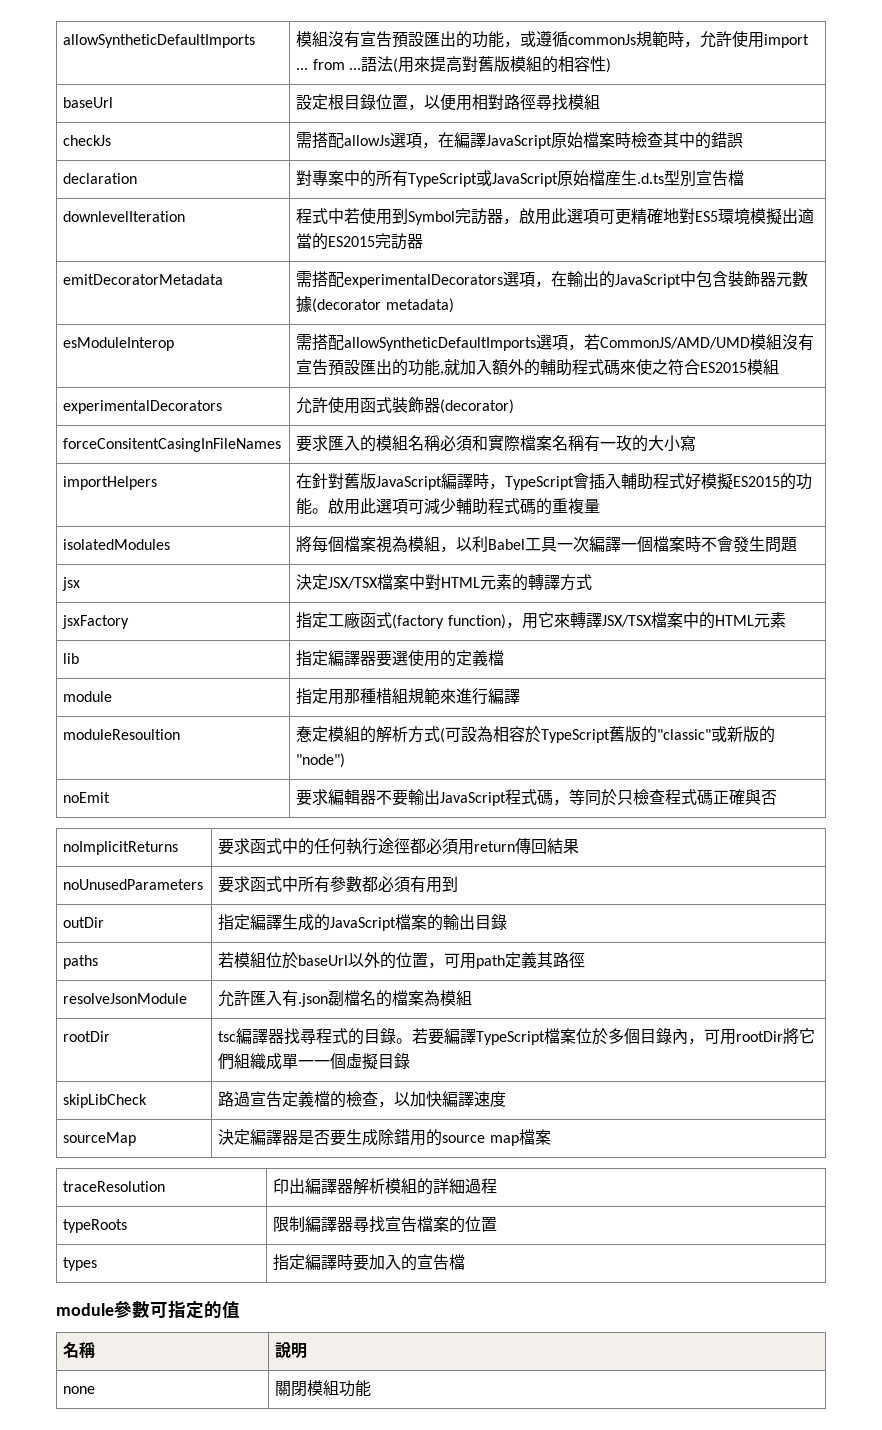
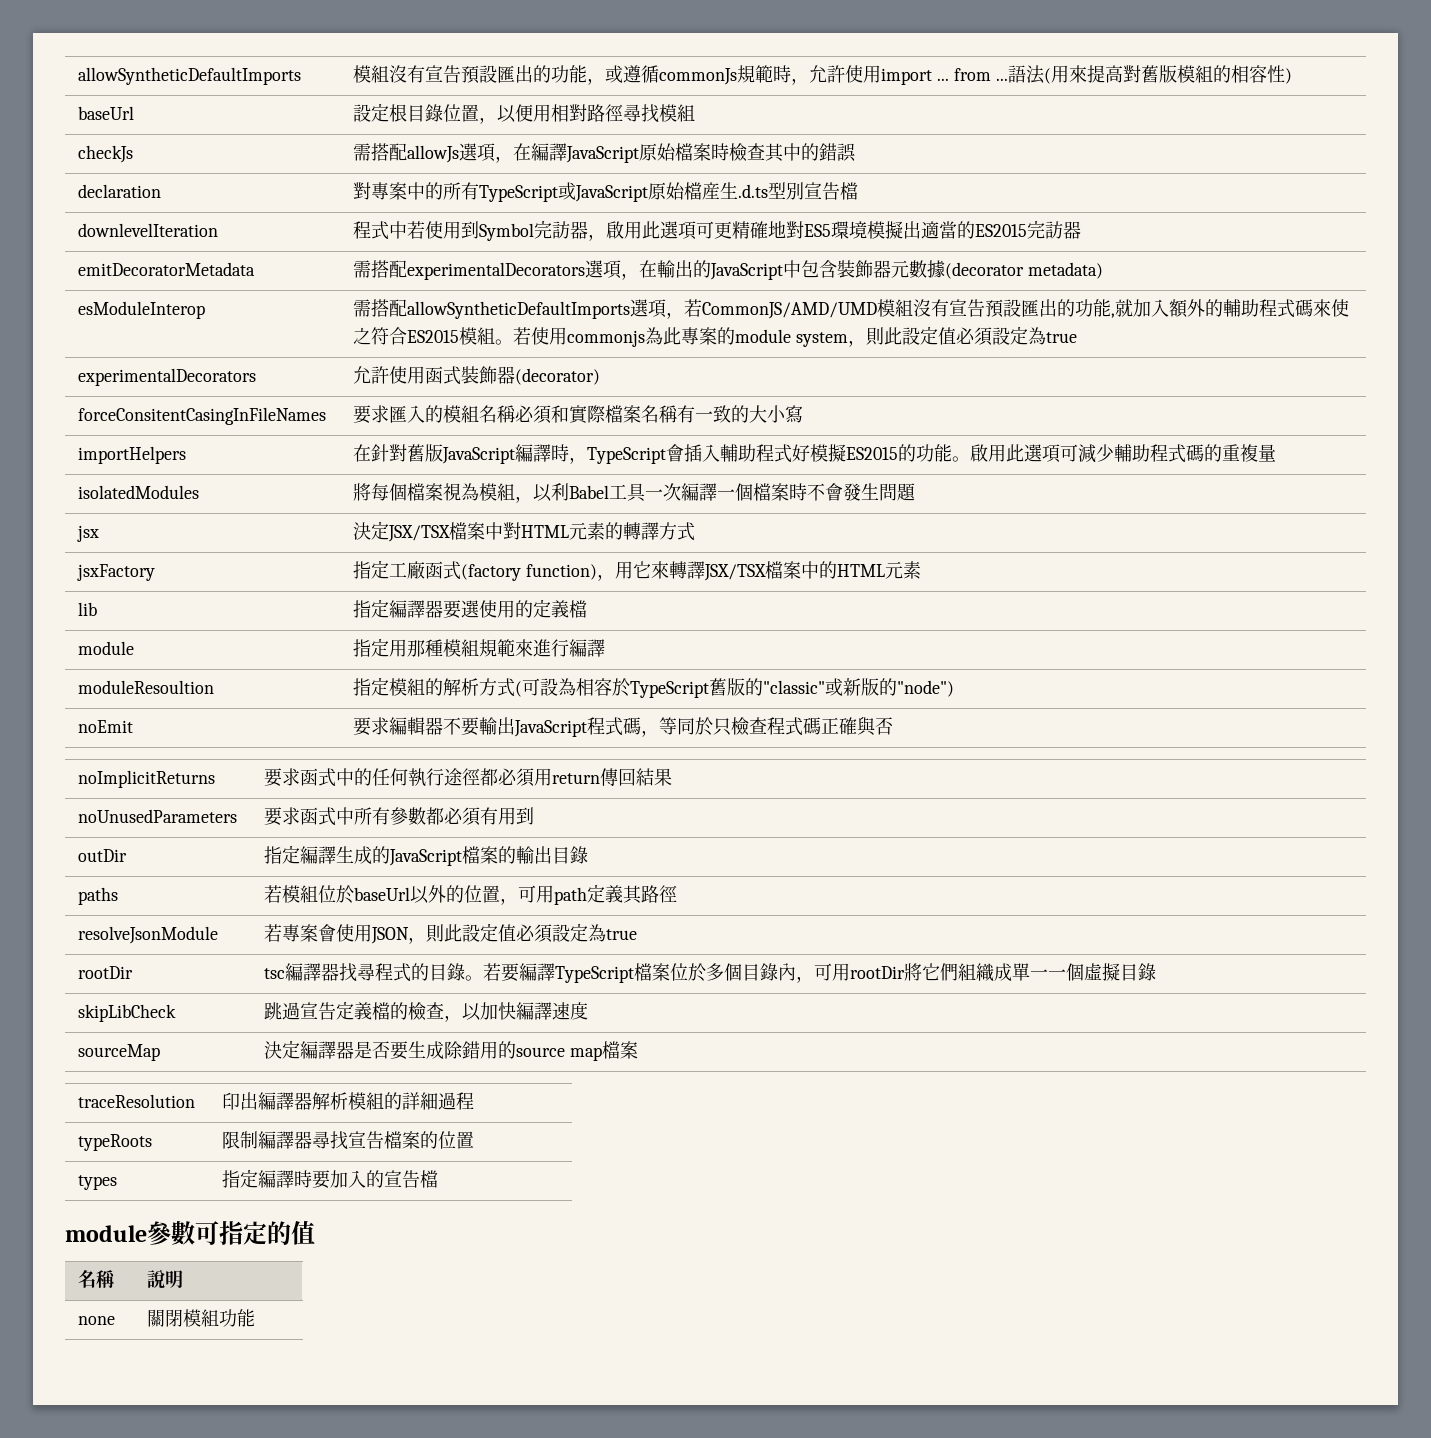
- esModuleInterop | 需搭配allowSyntheticDefaultImports選項，若CommonJS/AMD/UMD模組沒有宣告預設匯出的功能,就加入額外的輔助程式碼來使之符合ES2015模組
+ esModuleInterop | 需搭配allowSyntheticDefaultImports選項，若CommonJS/AMD/UMD模組沒有宣告預設匯出的功能,就加入額外的輔助程式碼來使之符合ES2015模組。若使用commonjs為此專案的module system，則此設定值必須設定為true
- forceConsitentCasingInFileNames | 要求匯入的模組名稱必須和實際檔案名稱有一玫的大小寫
+ forceConsitentCasingInFileNames | 要求匯入的模組名稱必須和實際檔案名稱有一致的大小寫
- module | 指定用那種棤組規範來進行編譯
+ module | 指定用那種模組規範來進行編譯
- moduleResoultion | 惷定模組的解析方式(可設為相容於TypeScript舊版的"classic"或新版的"node")
+ moduleResoultion | 指定模組的解析方式(可設為相容於TypeScript舊版的"classic"或新版的"node")
- resolveJsonModule | 允許匯入有.json㔏檔名的檔案為模組
+ resolveJsonModule | 若專案會使用JSON，則此設定值必須設定為true
- skipLibCheck | 路過宣告定義檔的檢查，以加快編譯速度
+ skipLibCheck | 跳過宣告定義檔的檢查，以加快編譯速度

